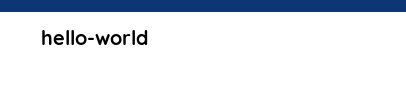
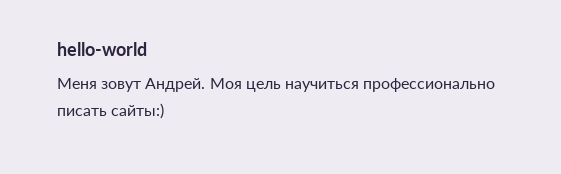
+ Меня зовут Андрей. Моя цель научиться профессионально писать сайты:)

